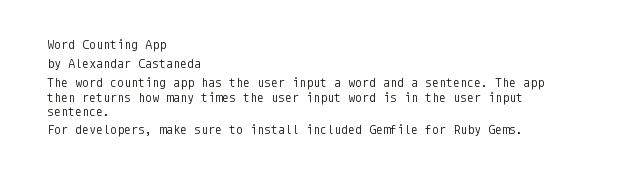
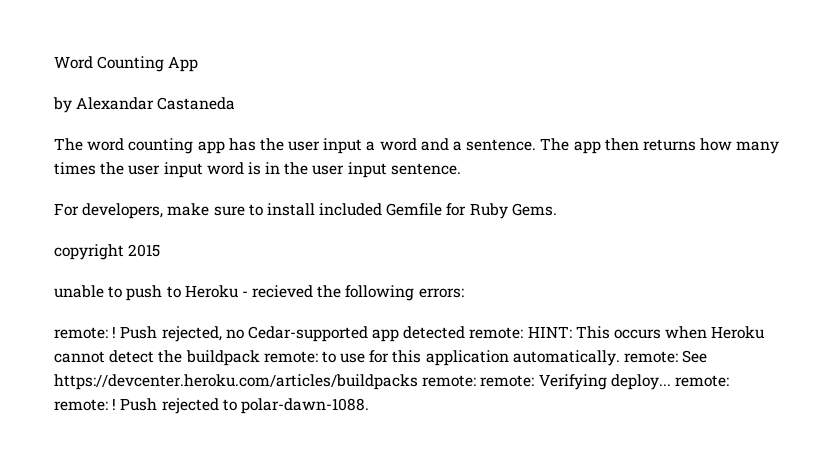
+ copyright 2015
+ unable to push to Heroku - recieved the following errors:
+ remote: ! Push rejected, no Cedar-supported app detected remote: HINT: This occurs when Heroku cannot detect the buildpack remote: to use for this application automatically. remote: See https://devcenter.heroku.com/articles/buildpacks remote: remote: Verifying deploy... remote: remote: ! Push rejected to polar-dawn-1088.

